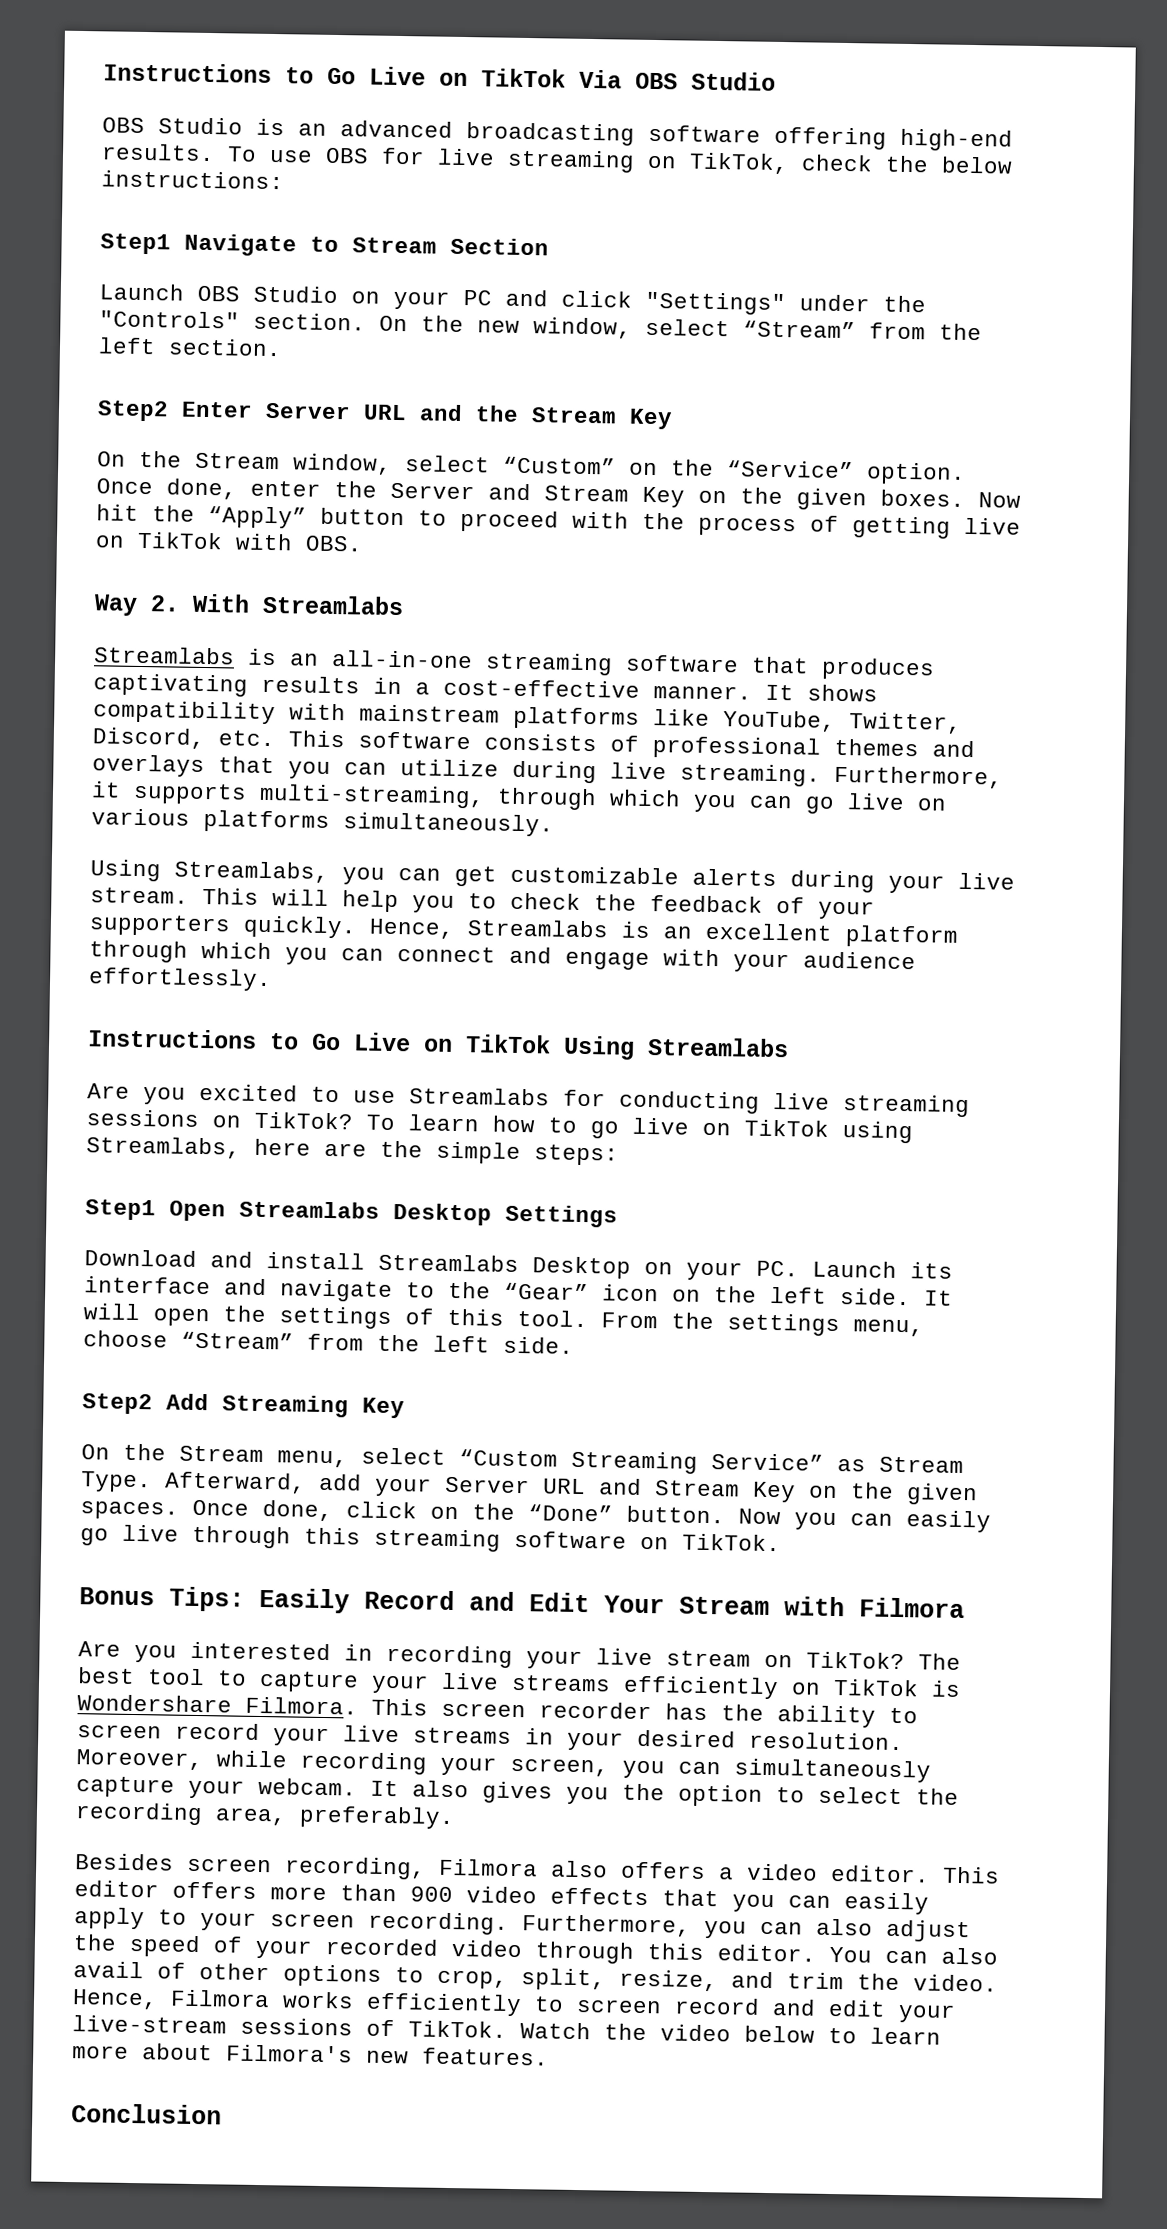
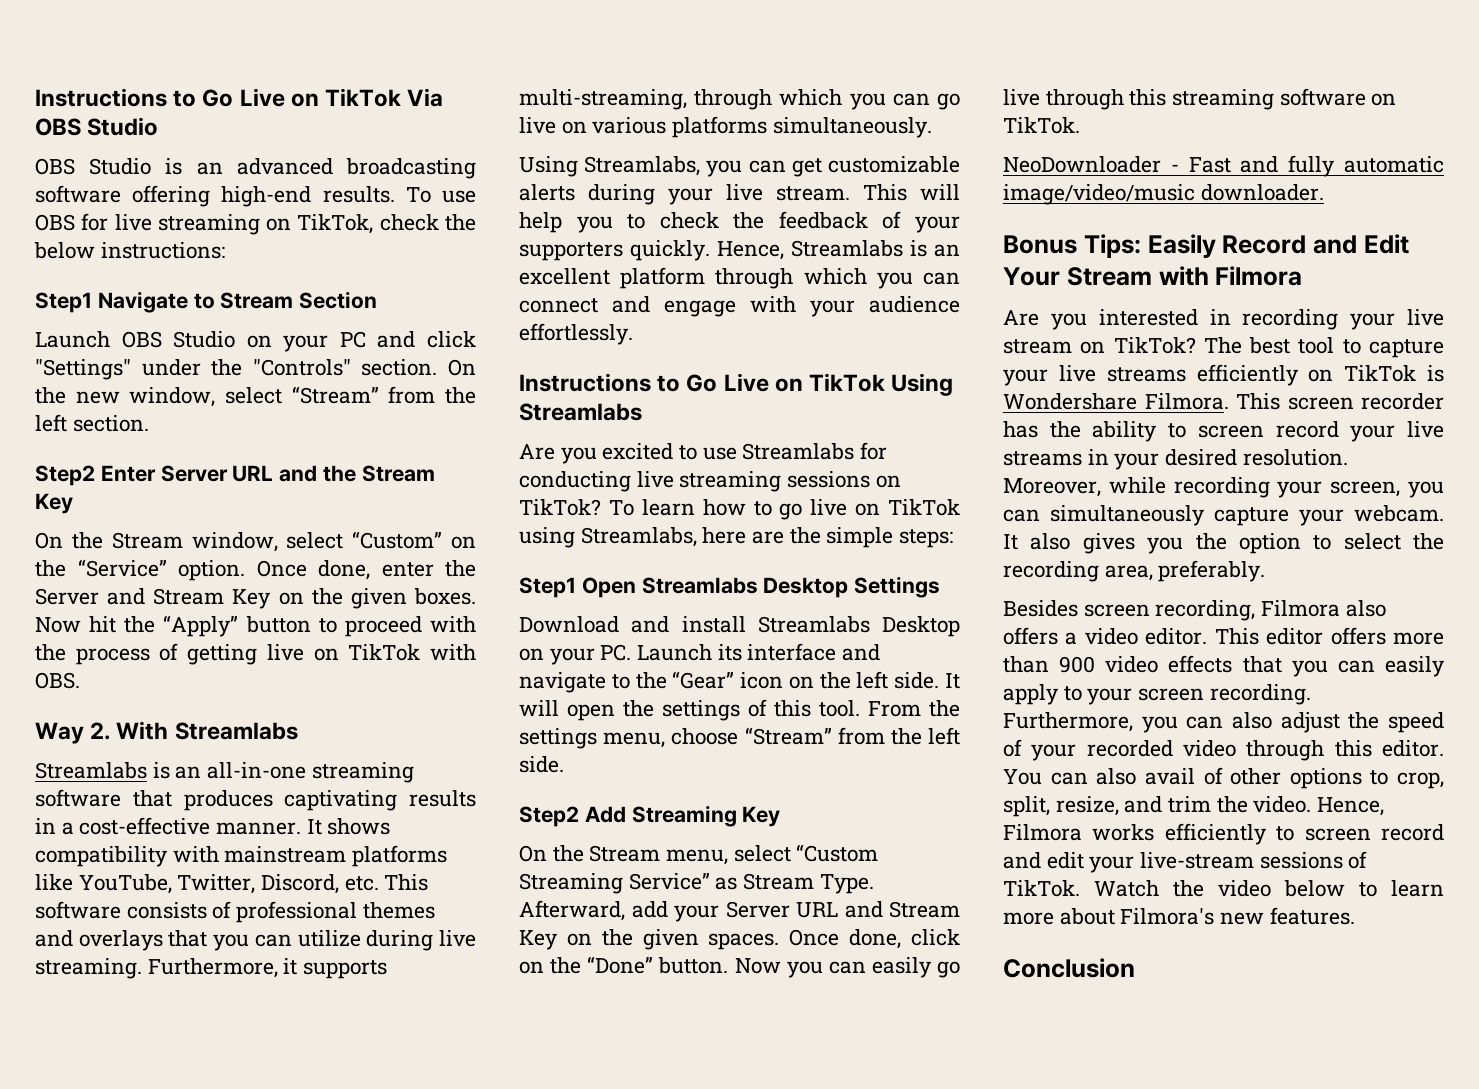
+ NeoDownloader - Fast and fully automatic image/video/music downloader.

